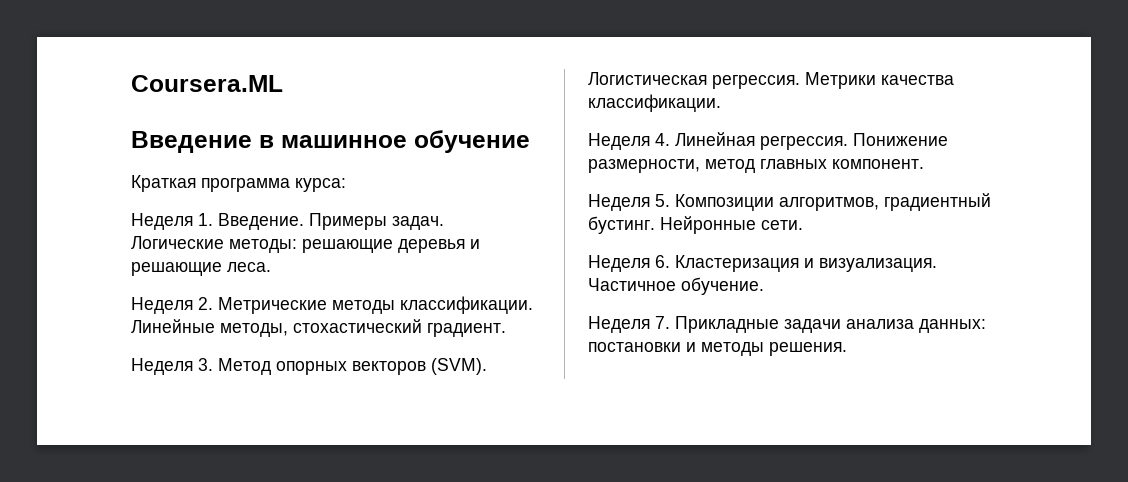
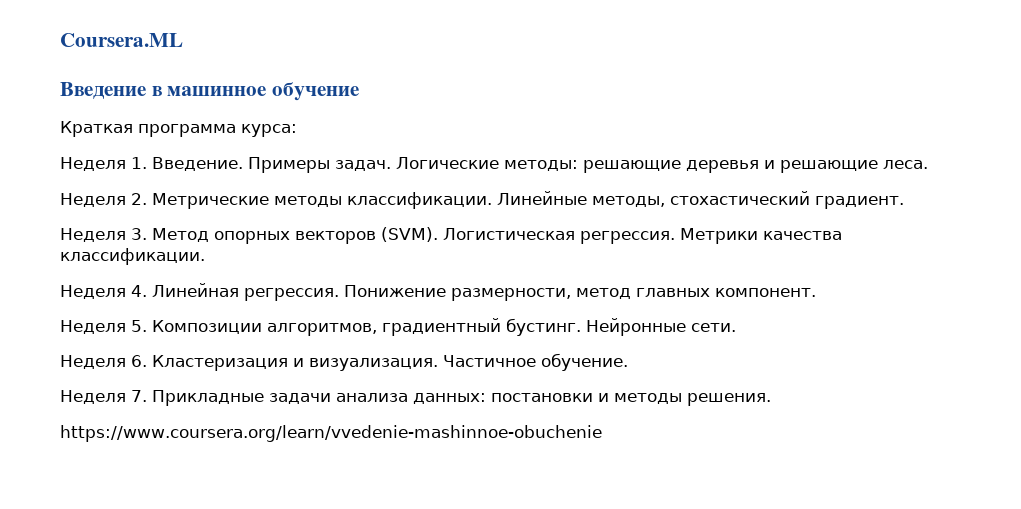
+ https://www.coursera.org/learn/vvedenie-mashinnoe-obuchenie

